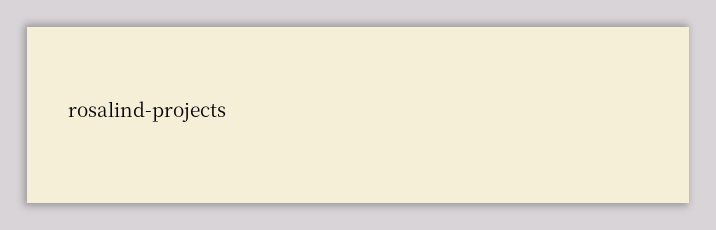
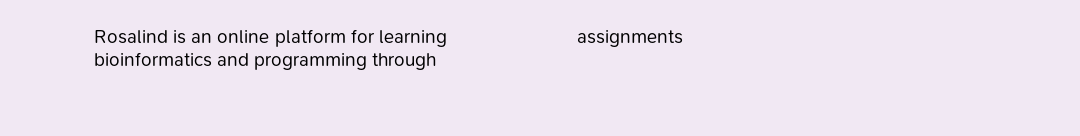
- rosalind-projects
+ Rosalind is an online platform for learning bioinformatics and programming through assignments

